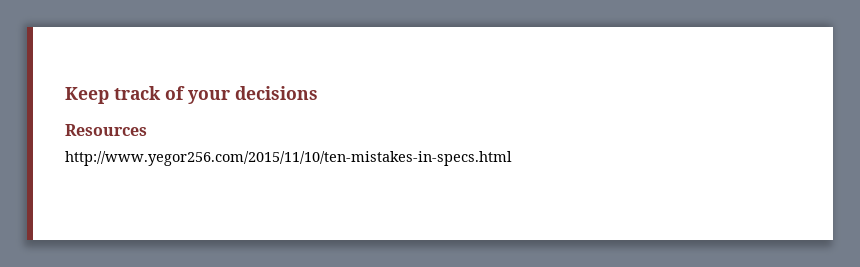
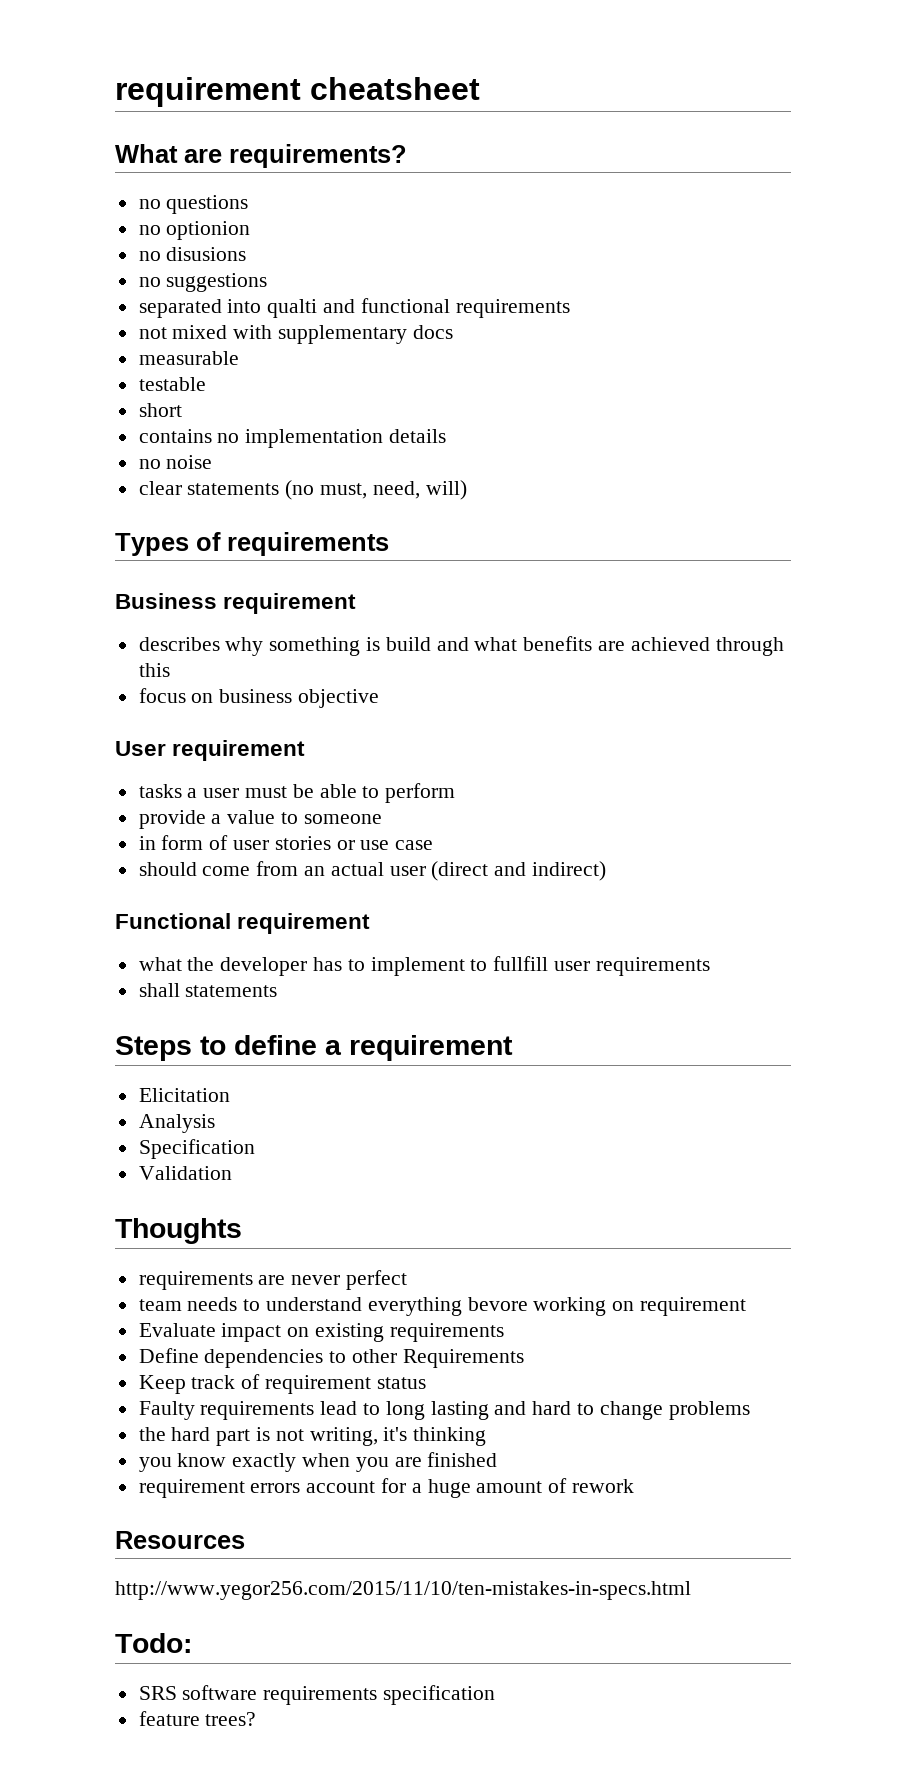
- Keep track of your decisions
+ requirement cheatsheet
+ What are requirements?
+ no questions
+ no optionion
+ no disusions
+ no suggestions
+ separated into qualti and functional requirements
+ not mixed with supplementary docs
+ measurable
+ testable
+ short
+ contains no implementation details
+ no noise
+ clear statements (no must, need, will)
+ Types of requirements
+ Business requirement
+ describes why something is build and what benefits are achieved through this
+ focus on business objective
+ User requirement
+ tasks a user must be able to perform
+ provide a value to someone
+ in form of user stories or use case
+ should come from an actual user (direct and indirect)
+ Functional requirement
+ what the developer has to implement to fullfill user requirements
+ shall statements
+ Steps to define a requirement
+ Elicitation
+ Analysis
+ Specification
+ Validation
+ Thoughts
+ requirements are never perfect
+ team needs to understand everything bevore working on requirement
+ Evaluate impact on existing requirements
+ Define dependencies to other Requirements
+ Keep track of requirement status
+ Faulty requirements lead to long lasting and hard to change problems
+ the hard part is not writing, it's thinking
+ you know exactly when you are finished
+ requirement errors account for a huge amount of rework
  Resources
  http://www.yegor256.com/2015/11/10/ten-mistakes-in-specs.html
+ Todo:
+ SRS software requirements specification
+ feature trees?

